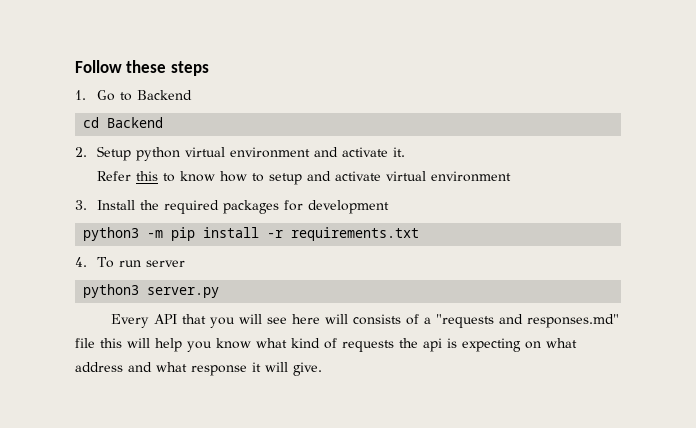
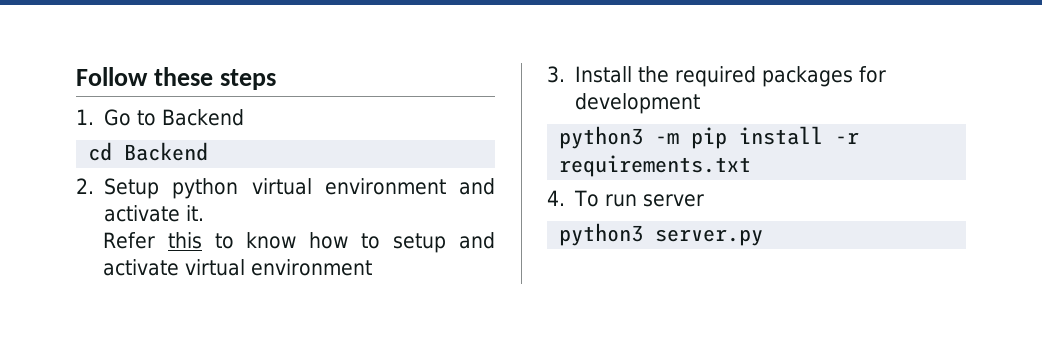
- Every API that you will see here will consists of a "requests and responses.md" file this will help you know what kind of requests the api is expecting on what address and what response it will give.

